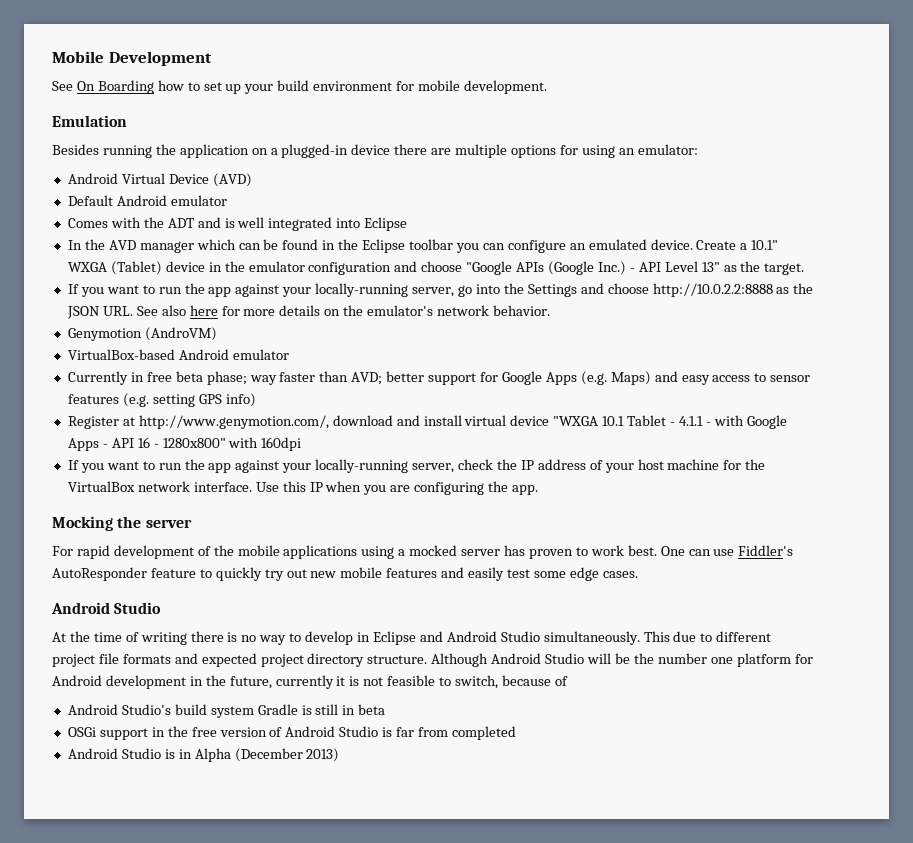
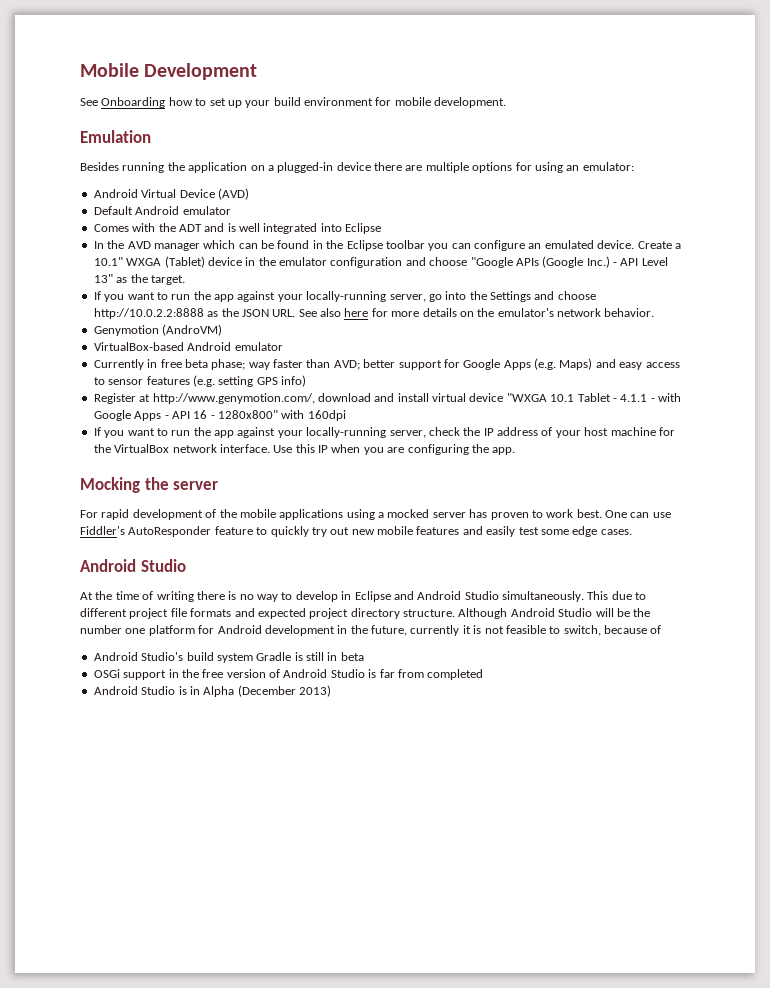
- See On Boarding how to set up your build environment for mobile development.
+ See Onboarding how to set up your build environment for mobile development.

